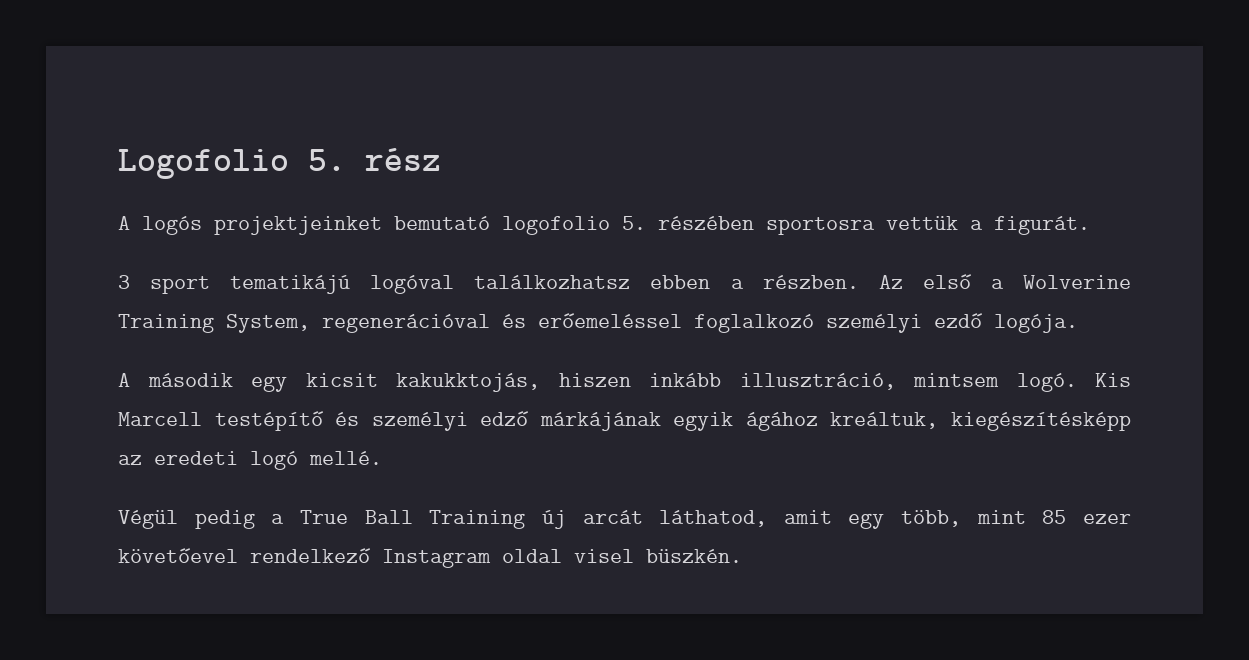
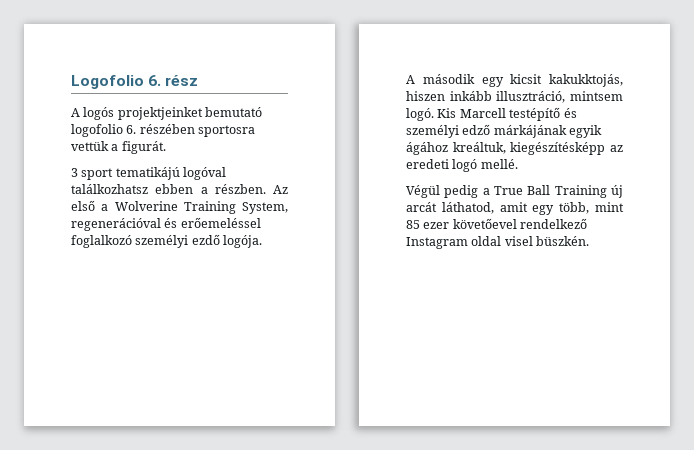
- Logofolio 5. rész
+ Logofolio 6. rész
- A logós projektjeinket bemutató logofolio 5. részében sportosra vettük a figurát.
+ A logós projektjeinket bemutató logofolio 6. részében sportosra vettük a figurát.

